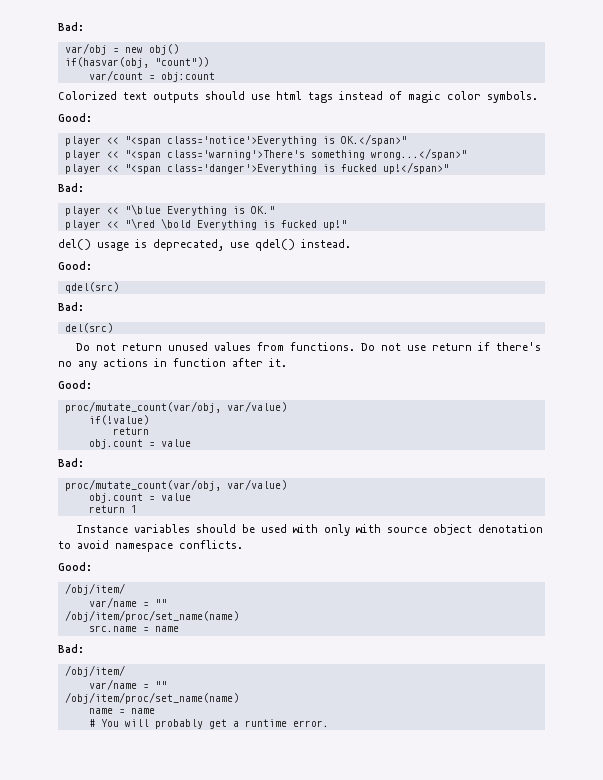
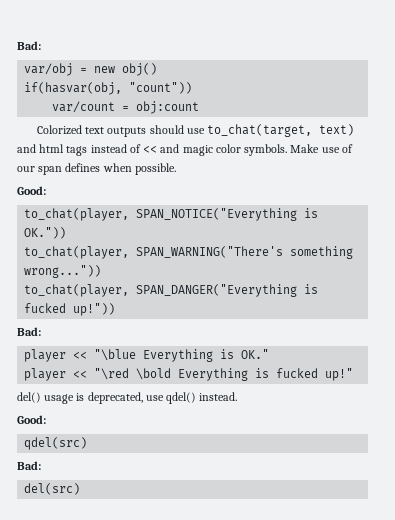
- Colorized text outputs should use html tags instead of magic color symbols.
+ Colorized text outputs should use to_chat(target, text) and html tags instead of << and magic color symbols. Make use of our span defines when possible.
  Good:
- player << "<span class='notice'>Everything is OK.</span>"
- player << "<span class='warning'>There's something wrong...</span>"
- player << "<span class='danger'>Everything is fucked up!</span>"
+ to_chat(player, SPAN_NOTICE("Everything is OK."))
+ to_chat(player, SPAN_WARNING("There's something wrong..."))
+ to_chat(player, SPAN_DANGER("Everything is fucked up!"))
- Do not return unused values from functions. Do not use return if there's no any actions in function after it.
- Good:
- proc/mutate_count(var/obj, var/value)
- if(!value)
- return
- obj.count = value
- Bad:
- proc/mutate_count(var/obj, var/value)
- obj.count = value
- return 1
- Instance variables should be used with only with source object denotation to avoid namespace conflicts.
- Good:
- /obj/item/
- var/name = ""
- /obj/item/proc/set_name(name)
- src.name = name
- Bad:
- /obj/item/
- var/name = ""
- /obj/item/proc/set_name(name)
- name = name
- # You will probably get a runtime error.

